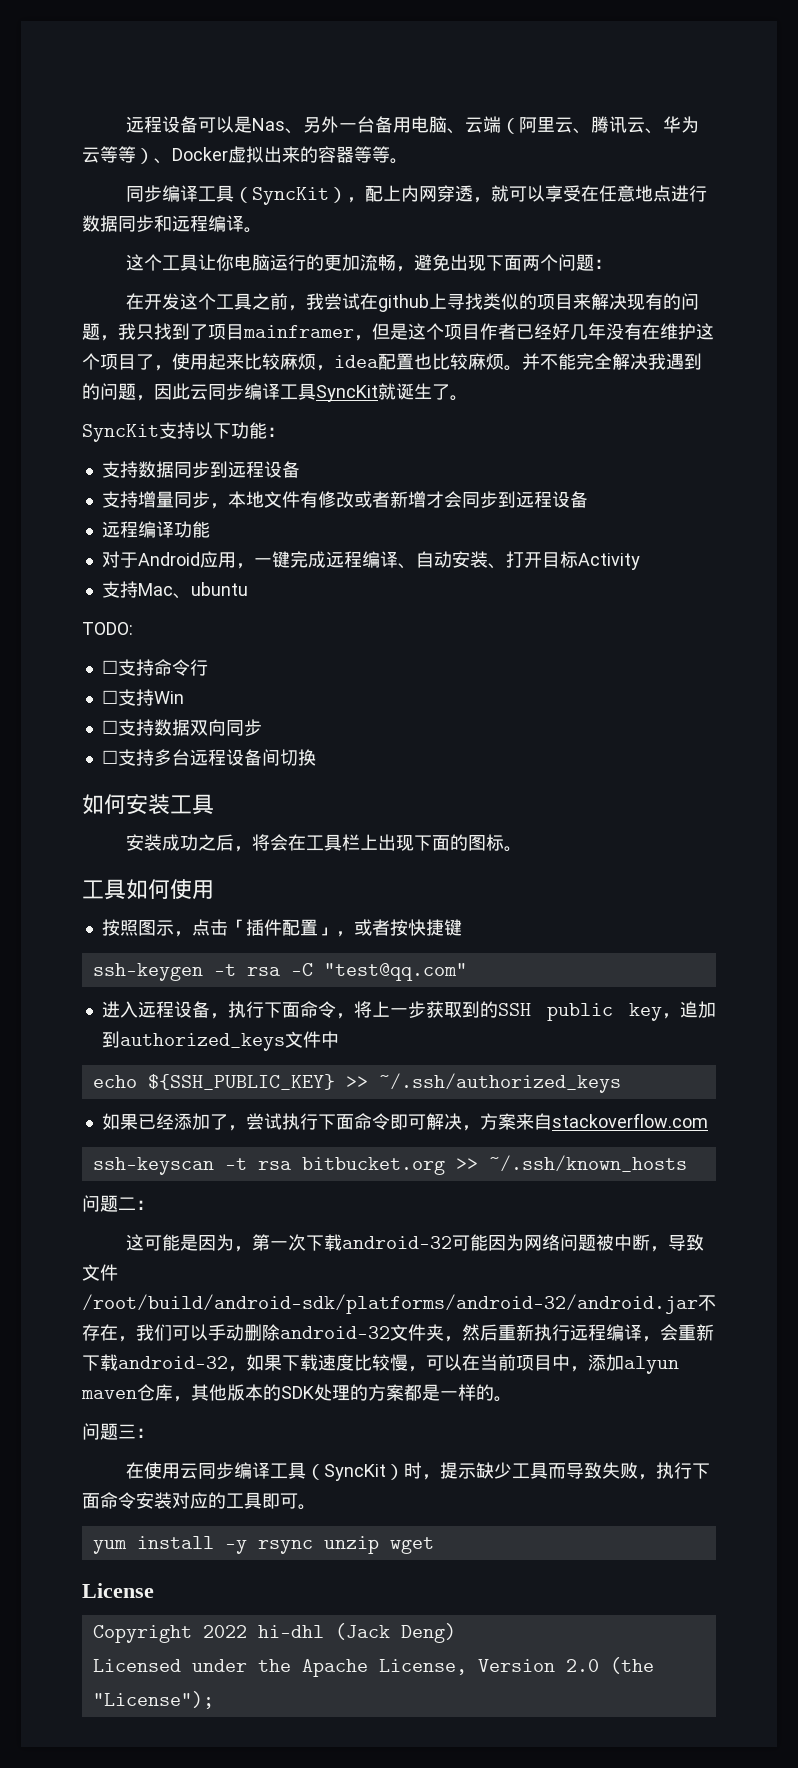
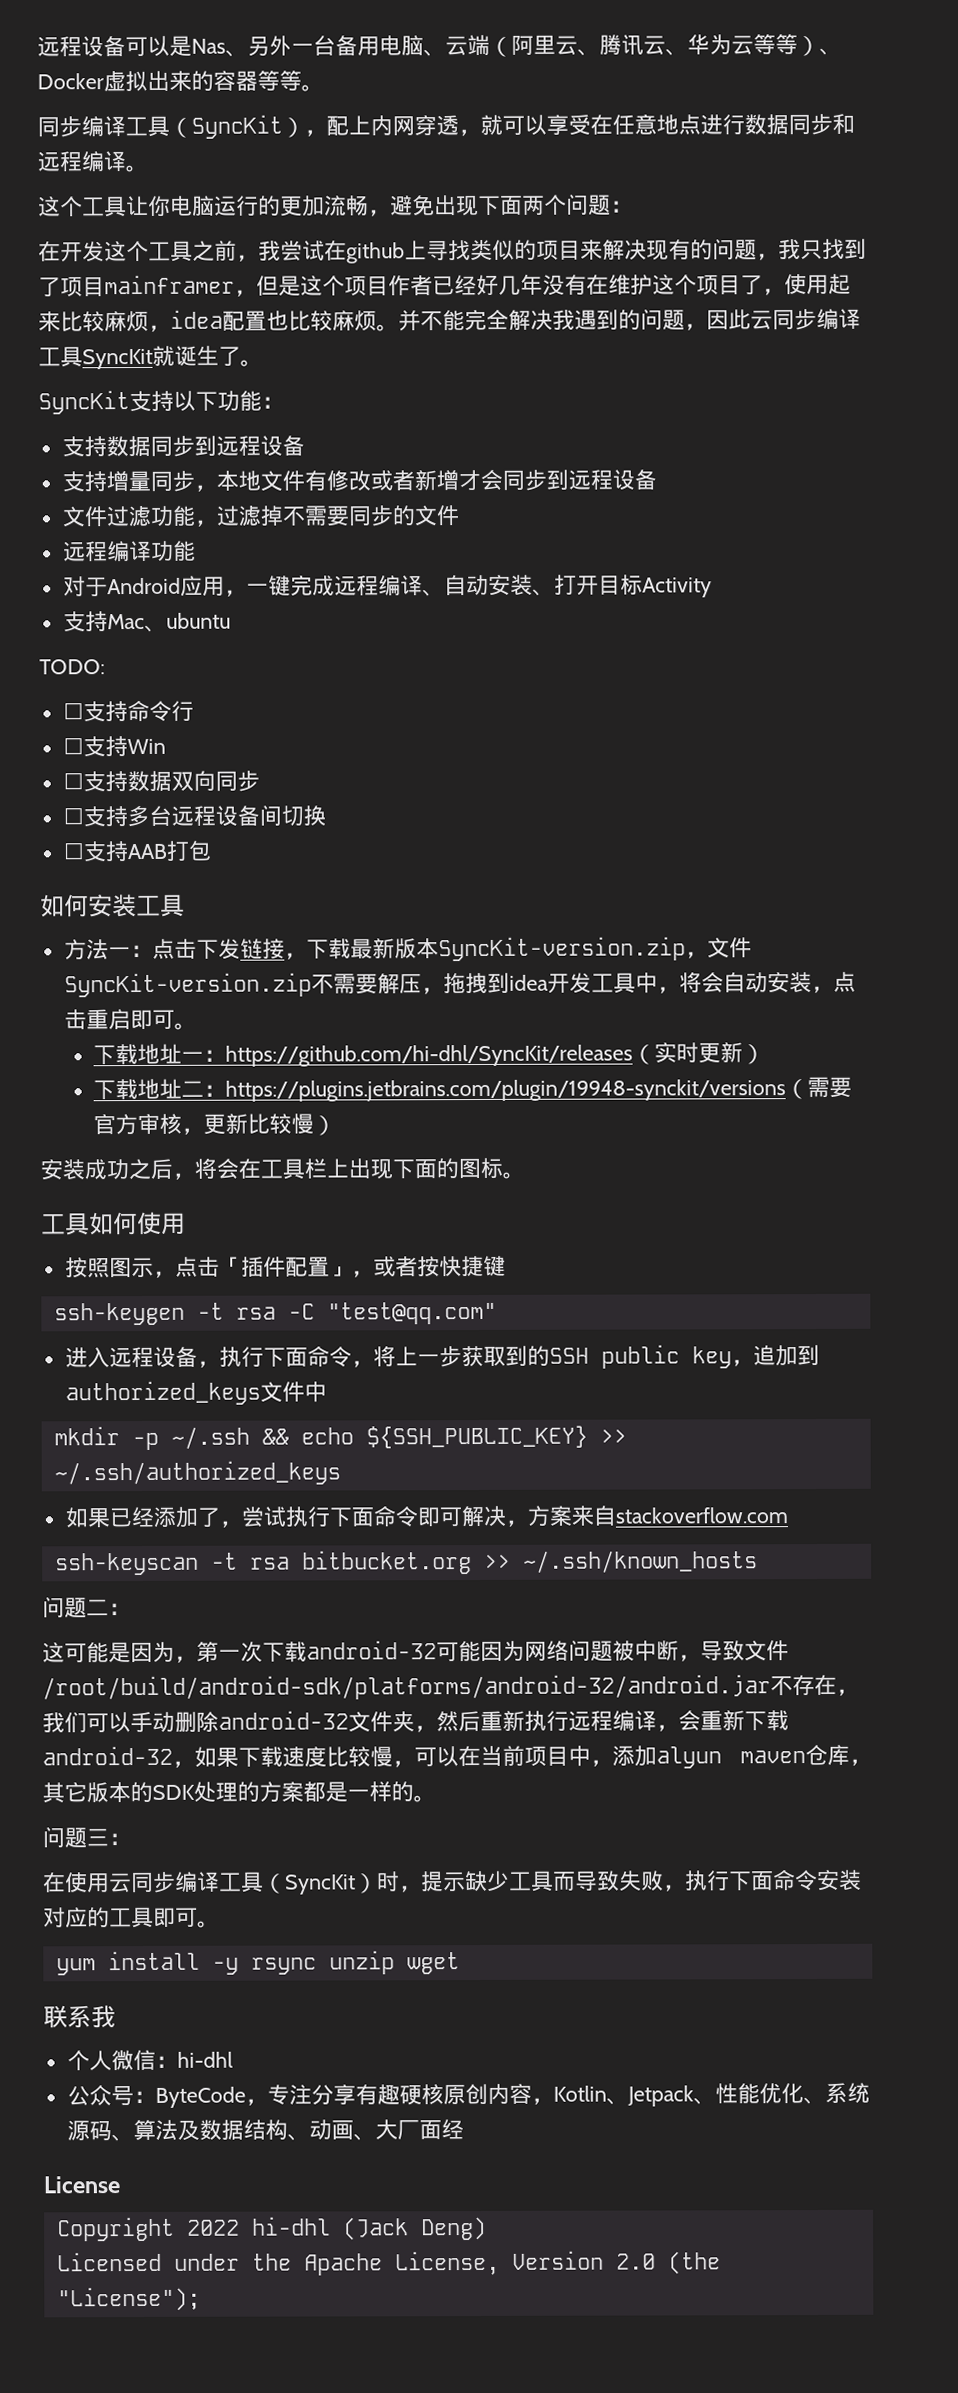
+ 文件过滤功能，过滤掉不需要同步的文件
+ ☐支持AAB打包
+ 方法一：点击下发链接，下载最新版本SyncKit-version.zip，文件SyncKit-version.zip不需要解压，拖拽到idea开发工具中，将会自动安装，点击重启即可。
+ 下载地址一：https://github.com/hi-dhl/SyncKit/releases（实时更新）
+ 下载地址二：https://plugins.jetbrains.com/plugin/19948-synckit/versions（需要官方审核，更新比较慢）
- echo ${SSH_PUBLIC_KEY} >> ~/.ssh/authorized_keys
+ mkdir -p ~/.ssh && echo ${SSH_PUBLIC_KEY} >> ~/.ssh/authorized_keys
- 这可能是因为，第一次下载android-32可能因为网络问题被中断，导致文件/root/build/android-sdk/platforms/android-32/android.jar不存在，我们可以手动删除android-32文件夹，然后重新执行远程编译，会重新下载android-32，如果下载速度比较慢，可以在当前项目中，添加alyun maven仓库，其他版本的SDK处理的方案都是一样的。
+ 这可能是因为，第一次下载android-32可能因为网络问题被中断，导致文件/root/build/android-sdk/platforms/android-32/android.jar不存在，我们可以手动删除android-32文件夹，然后重新执行远程编译，会重新下载android-32，如果下载速度比较慢，可以在当前项目中，添加alyun maven仓库，其它版本的SDK处理的方案都是一样的。
+ 联系我
+ 个人微信：hi-dhl
+ 公众号：ByteCode，专注分享有趣硬核原创内容，Kotlin、Jetpack、性能优化、系统源码、算法及数据结构、动画、大厂面经

